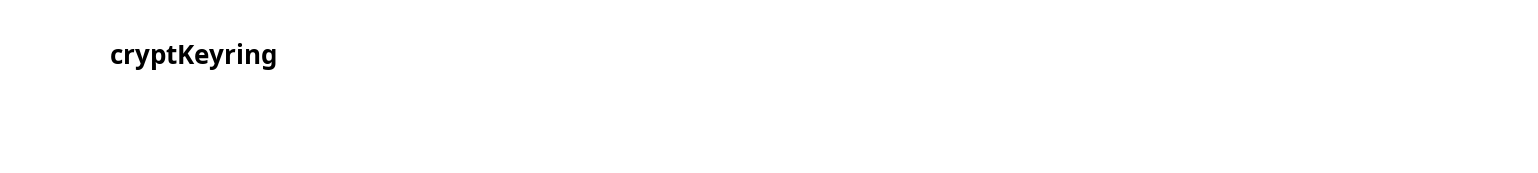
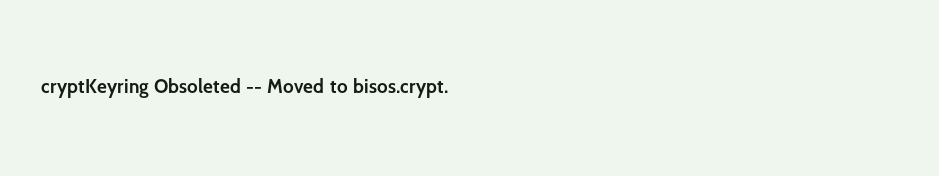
- cryptKeyring
+ cryptKeyring Obsoleted -- Moved to bisos.crypt.

